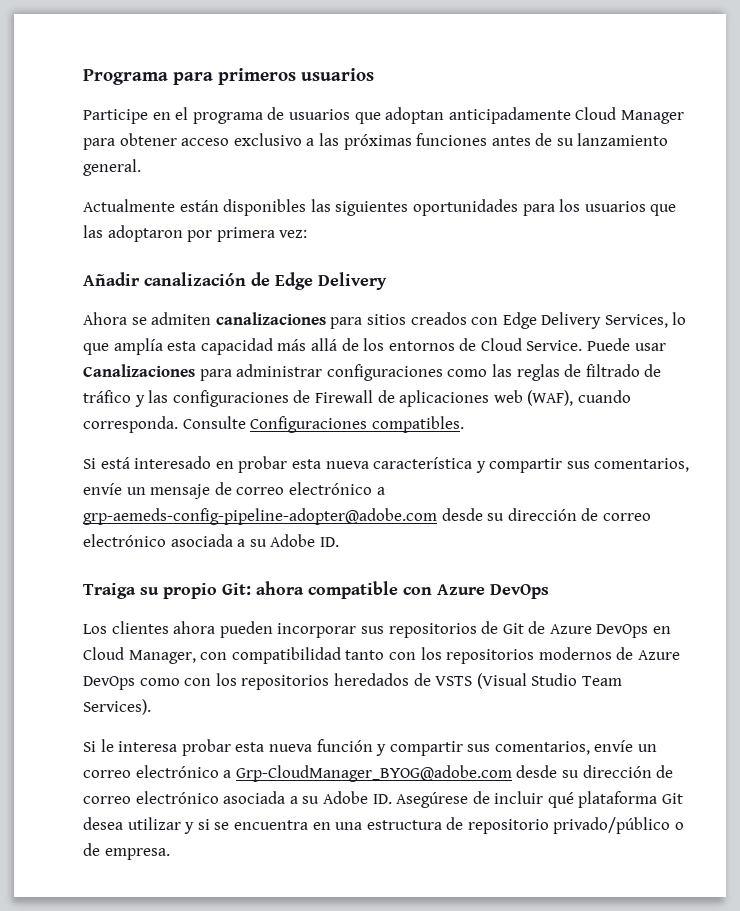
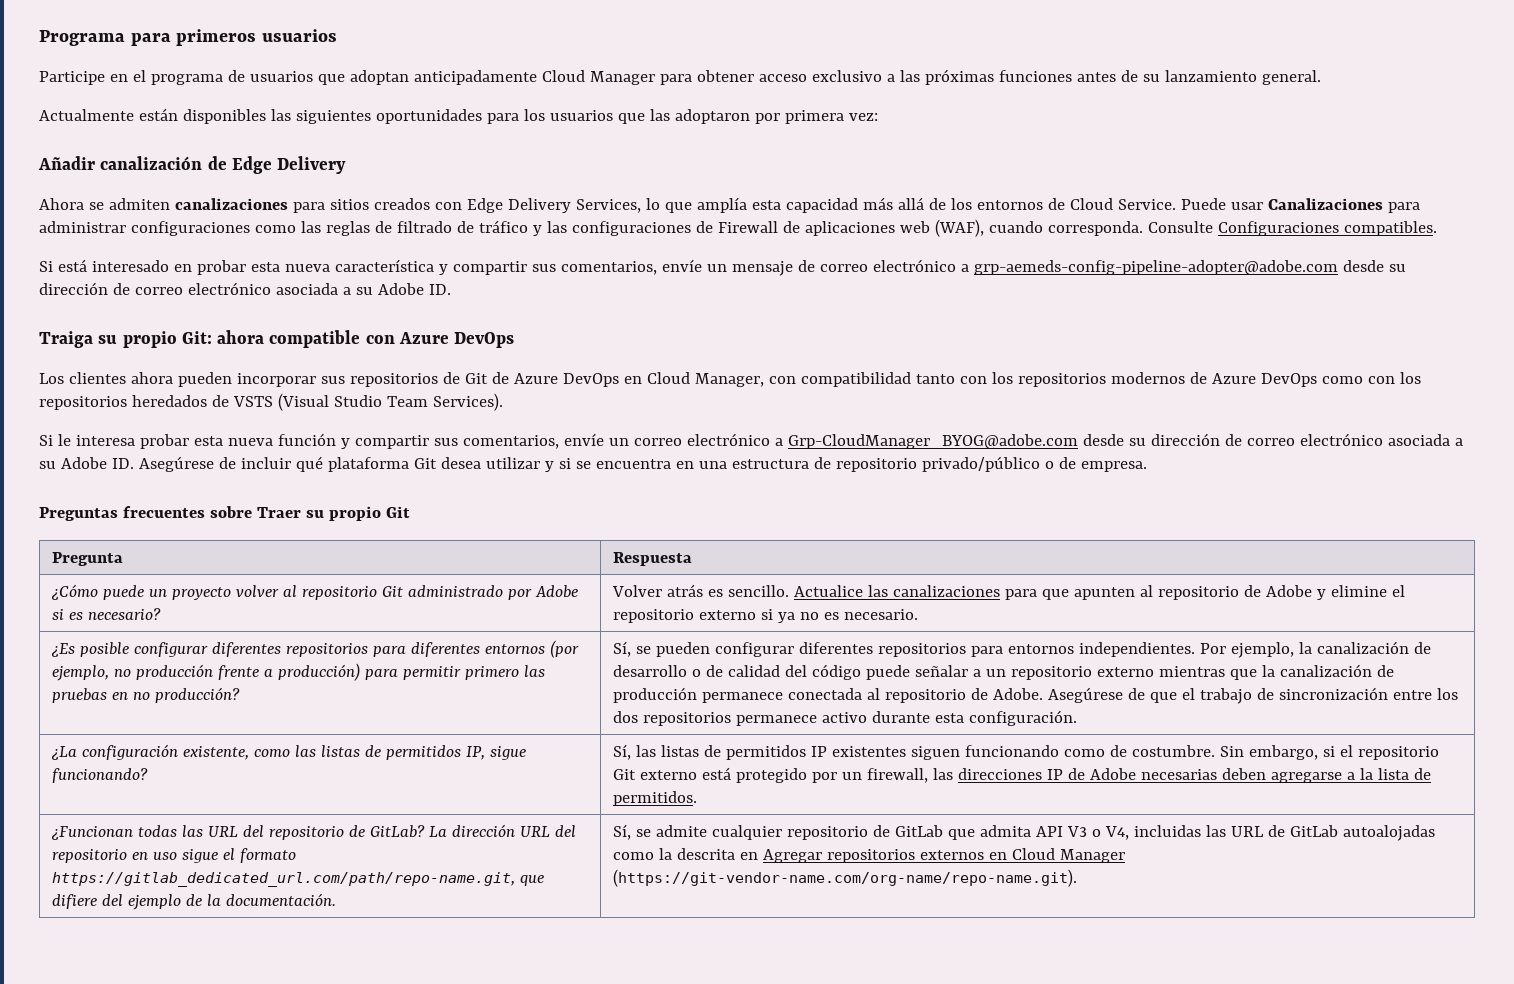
+ Preguntas frecuentes sobre Traer su propio Git
+ Pregunta | Respuesta
+ ¿Cómo puede un proyecto volver al repositorio Git administrado por Adobe si es necesario? | Volver atrás es sencillo. Actualice las canalizaciones para que apunten al repositorio de Adobe y elimine el repositorio externo si ya no es necesario.
+ ¿Es posible configurar diferentes repositorios para diferentes entornos (por ejemplo, no producción frente a producción) para permitir primero las pruebas en no producción? | Sí, se pueden configurar diferentes repositorios para entornos independientes. Por ejemplo, la canalización de desarrollo o de calidad del código puede señalar a un repositorio externo mientras que la canalización de producción permanece conectada al repositorio de Adobe. Asegúrese de que el trabajo de sincronización entre los dos repositorios permanece activo durante esta configuración.
+ ¿La configuración existente, como las listas de permitidos IP, sigue funcionando? | Sí, las listas de permitidos IP existentes siguen funcionando como de costumbre. Sin embargo, si el repositorio Git externo está protegido por un firewall, las direcciones IP de Adobe necesarias deben agregarse a la lista de permitidos.
+ ¿Funcionan todas las URL del repositorio de GitLab? La dirección URL del repositorio en uso sigue el formato https://gitlab_dedicated_url.com/path/repo-name.git, que difiere del ejemplo de la documentación. | Sí, se admite cualquier repositorio de GitLab que admita API V3 o V4, incluidas las URL de GitLab autoalojadas como la descrita en Agregar repositorios externos en Cloud Manager (https://git-vendor-name.com/org-name/repo-name.git).

